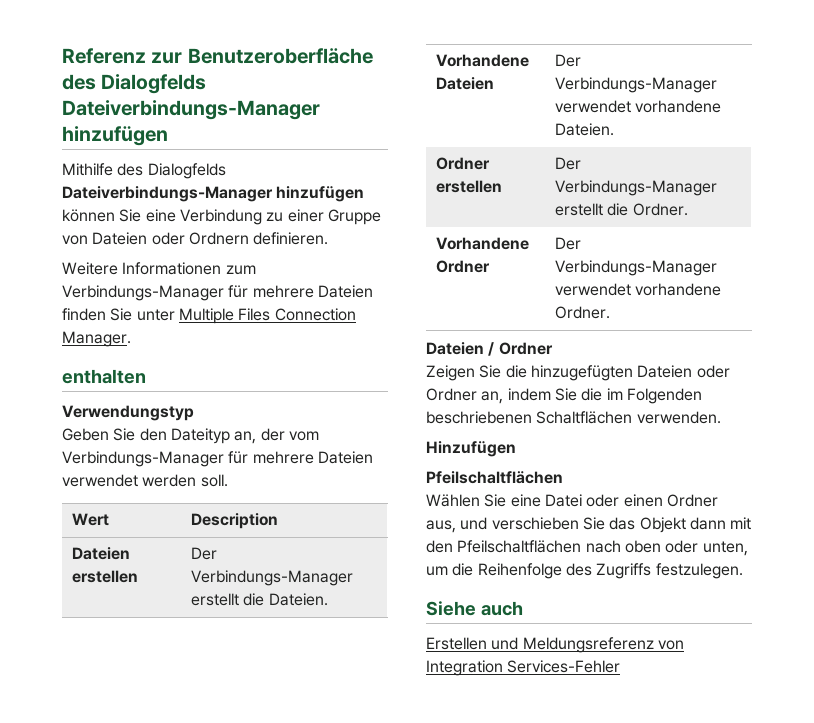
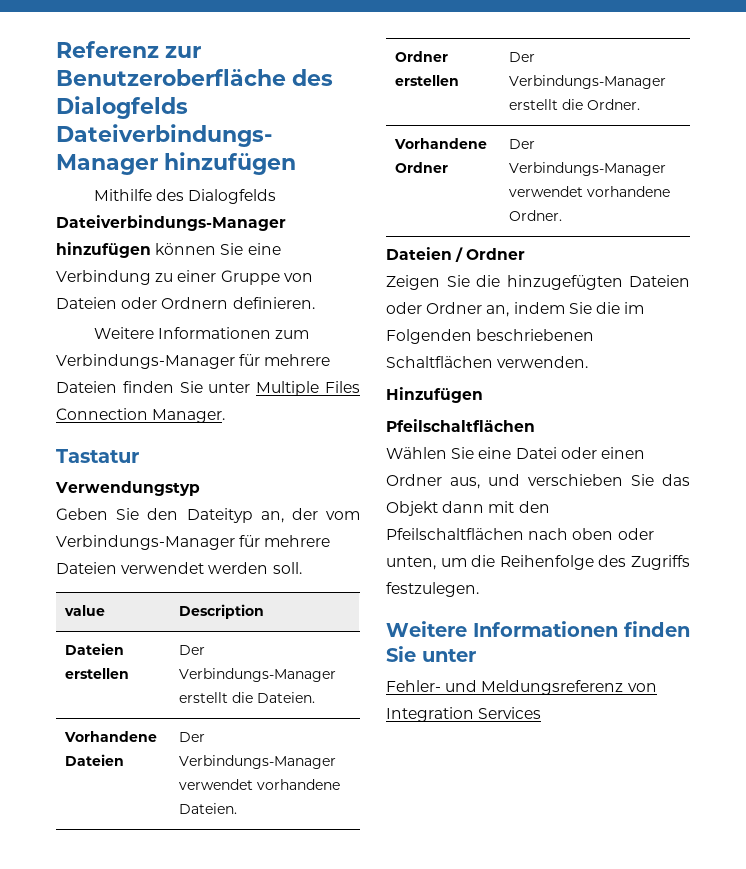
- enthalten
+ Tastatur
- Wert | Description
+ value | Description
- Siehe auch
- Erstellen und Meldungsreferenz von Integration Services-Fehler
+ Weitere Informationen finden Sie unter
+ Fehler- und Meldungsreferenz von Integration Services

